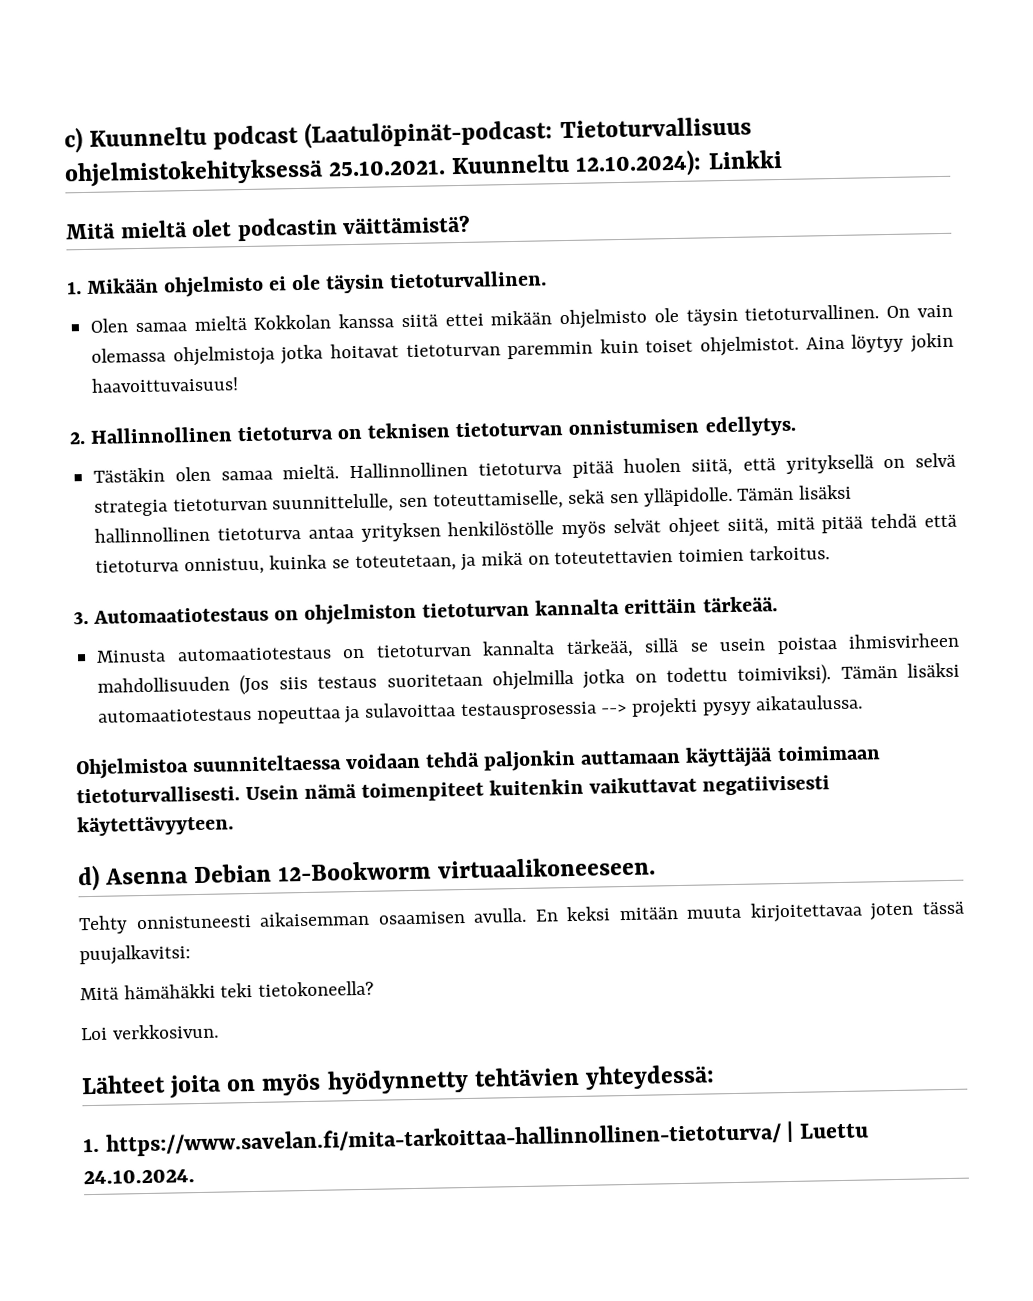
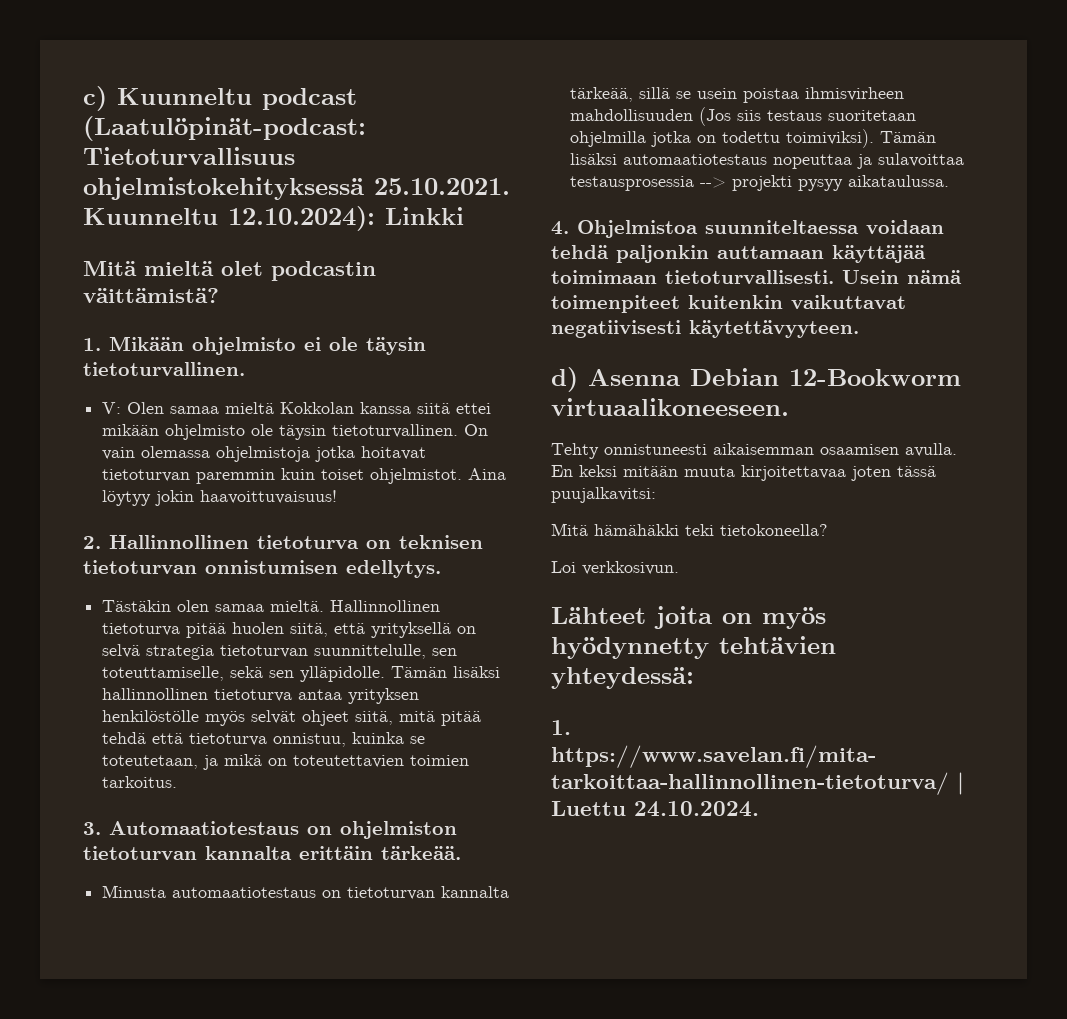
- Olen samaa mieltä Kokkolan kanssa siitä ettei mikään ohjelmisto ole täysin tietoturvallinen.
+ V: Olen samaa mieltä Kokkolan kanssa siitä ettei mikään ohjelmisto ole täysin tietoturvallinen.
- Ohjelmistoa suunniteltaessa voidaan tehdä paljonkin auttamaan käyttäjää toimimaan tietoturvallisesti.
+ 4. Ohjelmistoa suunniteltaessa voidaan tehdä paljonkin auttamaan käyttäjää toimimaan tietoturvallisesti.

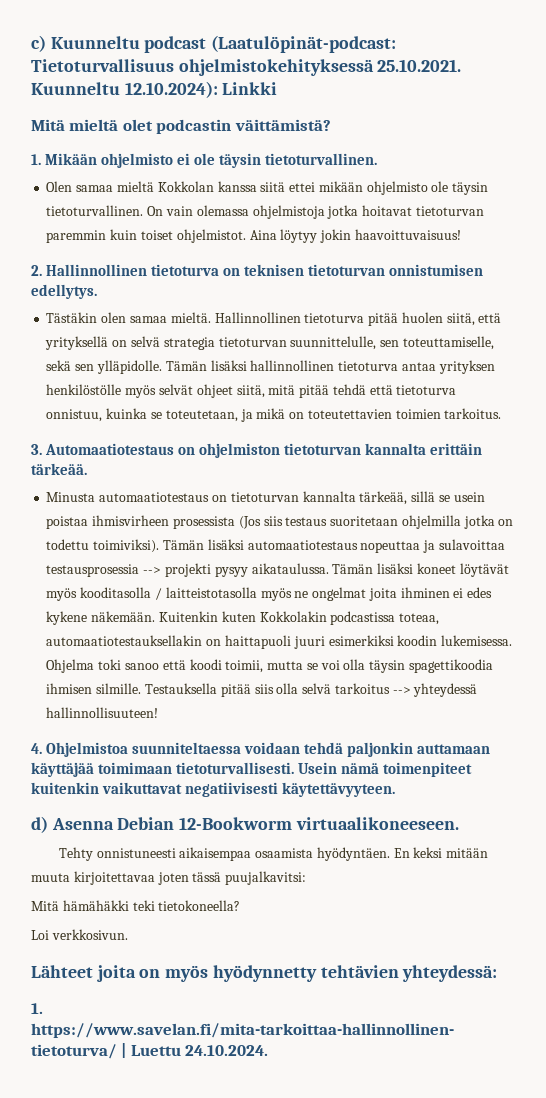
- V: Olen samaa mieltä Kokkolan kanssa siitä ettei mikään ohjelmisto ole täysin tietoturvallinen.
+ Olen samaa mieltä Kokkolan kanssa siitä ettei mikään ohjelmisto ole täysin tietoturvallinen.
- Minusta automaatiotestaus on tietoturvan kannalta tärkeää, sillä se usein poistaa ihmisvirheen mahdollisuuden (Jos siis testaus suoritetaan ohjelmilla jotka on todettu toimiviksi).
+ Minusta automaatiotestaus on tietoturvan kannalta tärkeää, sillä se usein poistaa ihmisvirheen prosessista (Jos siis testaus suoritetaan ohjelmilla jotka on todettu toimiviksi).
+ Tämän lisäksi koneet löytävät myös kooditasolla / laitteistotasolla myös ne ongelmat joita ihminen ei edes kykene näkemään. Kuitenkin kuten Kokkolakin podcastissa toteaa, automaatiotestauksellakin on haittapuoli juuri esimerkiksi koodin lukemisessa. Ohjelma toki sanoo että koodi toimii, mutta se voi olla täysin spagettikoodia ihmisen silmille. Testauksella pitää siis olla selvä tarkoitus --> yhteydessä hallinnollisuuteen!
- Tehty onnistuneesti aikaisemman osaamisen avulla.
+ Tehty onnistuneesti aikaisempaa osaamista hyödyntäen.

